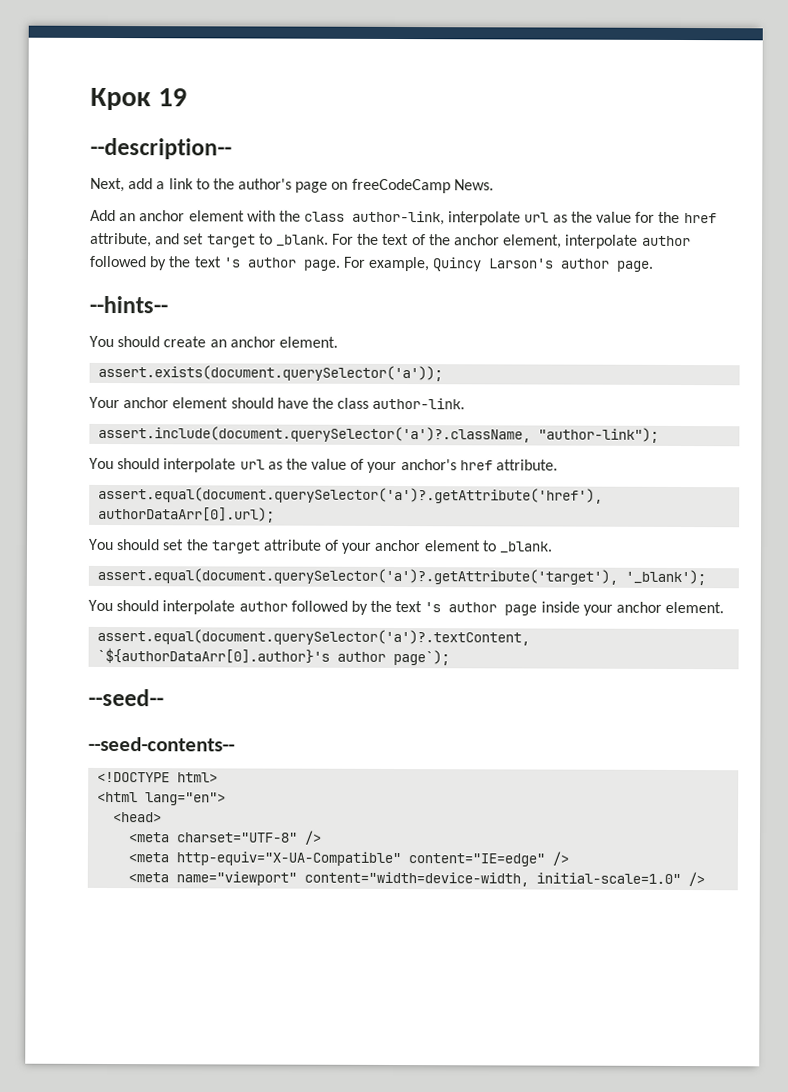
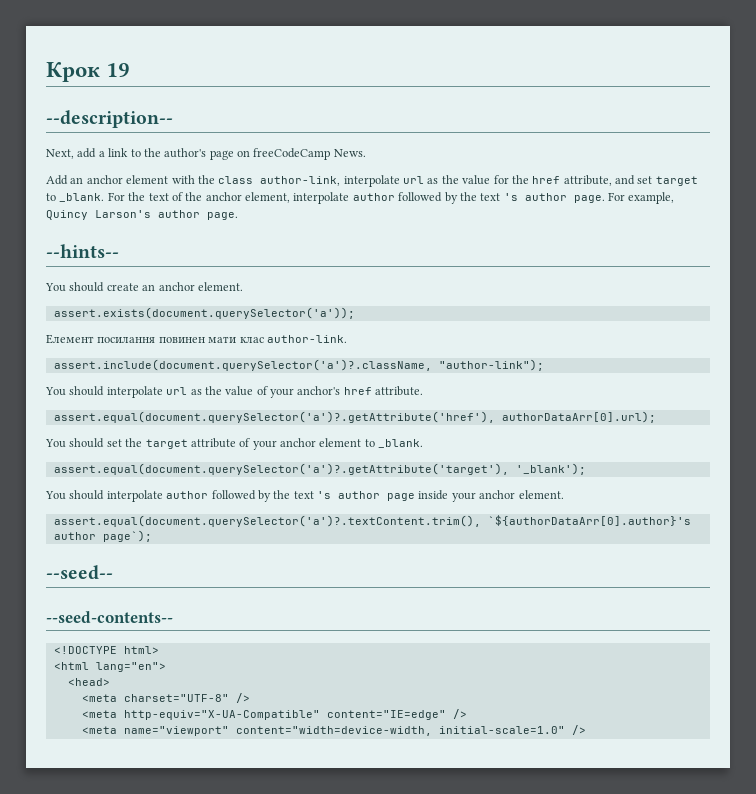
- Your anchor element should have the class author-link.
+ Елемент посилання повинен мати клас author-link.
- assert.equal(document.querySelector('a')?.textContent, `${authorDataArr[0].author}'s author page`);
+ assert.equal(document.querySelector('a')?.textContent.trim(), `${authorDataArr[0].author}'s author page`);

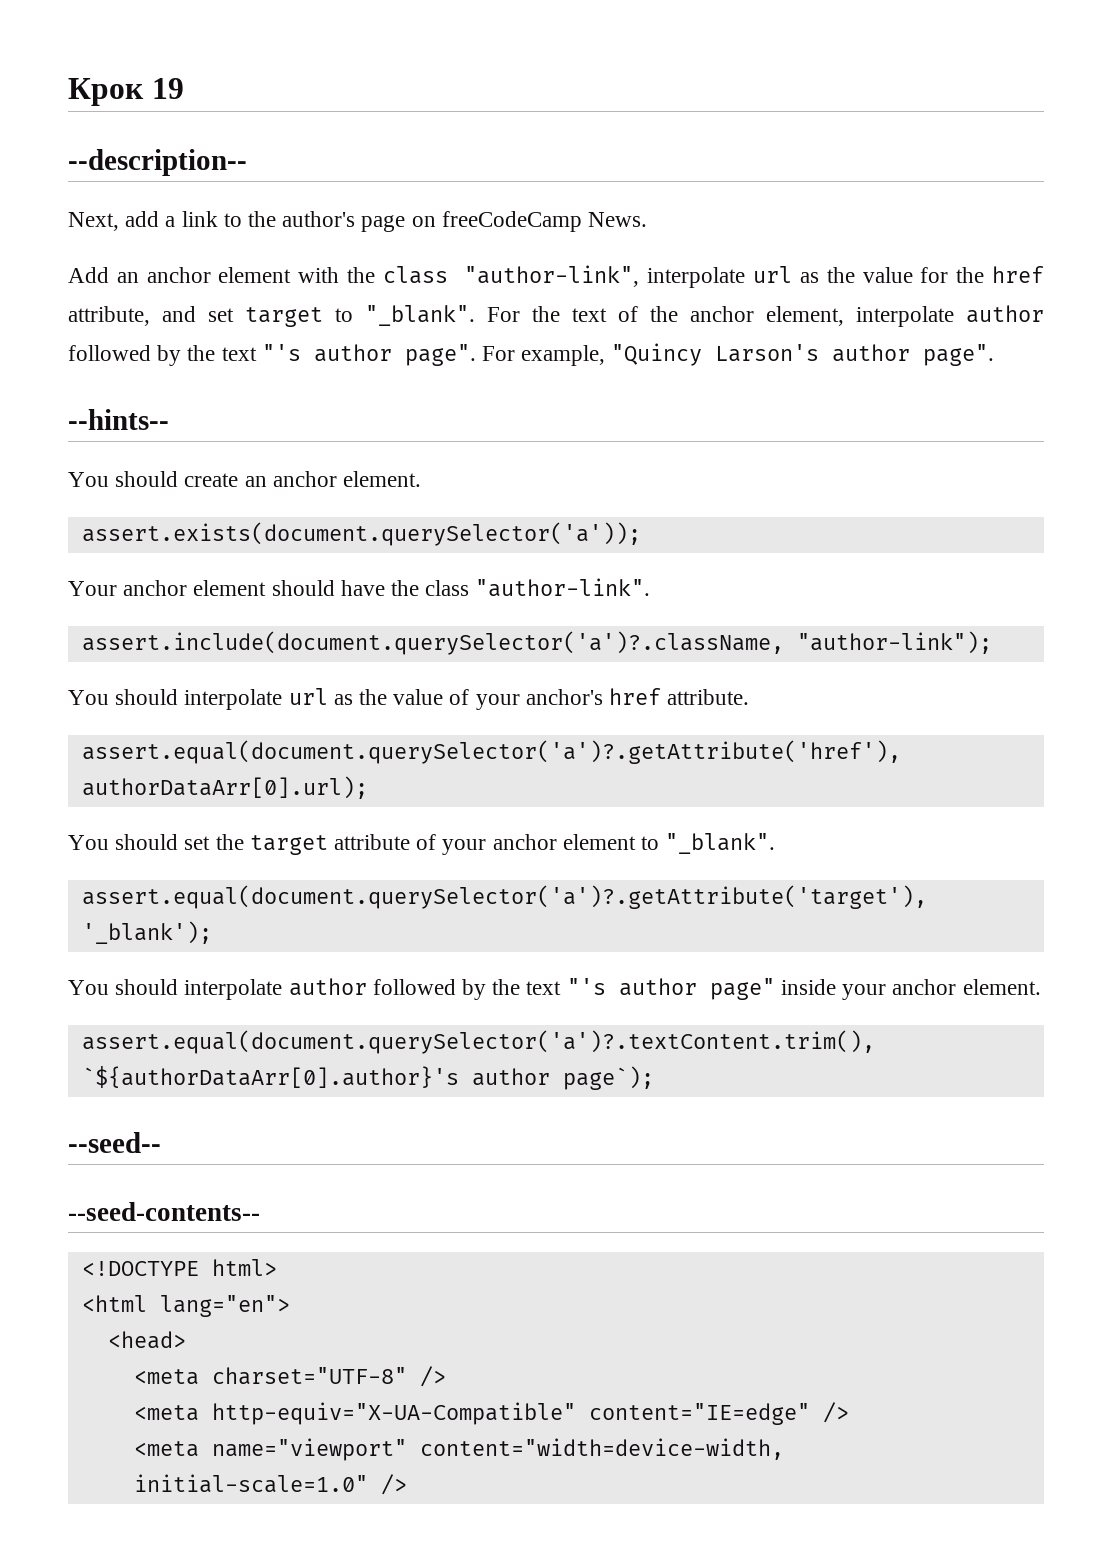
- Add an anchor element with the class author-link, interpolate url as the value for the href attribute, and set target to _blank.
+ Add an anchor element with the class "author-link", interpolate url as the value for the href attribute, and set target to "_blank".
- For the text of the anchor element, interpolate author followed by the text 's author page.
+ For the text of the anchor element, interpolate author followed by the text "'s author page".
- For example, Quincy Larson's author page.
+ For example, "Quincy Larson's author page".
- Елемент посилання повинен мати клас author-link.
+ Your anchor element should have the class "author-link".
- You should set the target attribute of your anchor element to _blank.
+ You should set the target attribute of your anchor element to "_blank".
- You should interpolate author followed by the text 's author page inside your anchor element.
+ You should interpolate author followed by the text "'s author page" inside your anchor element.

